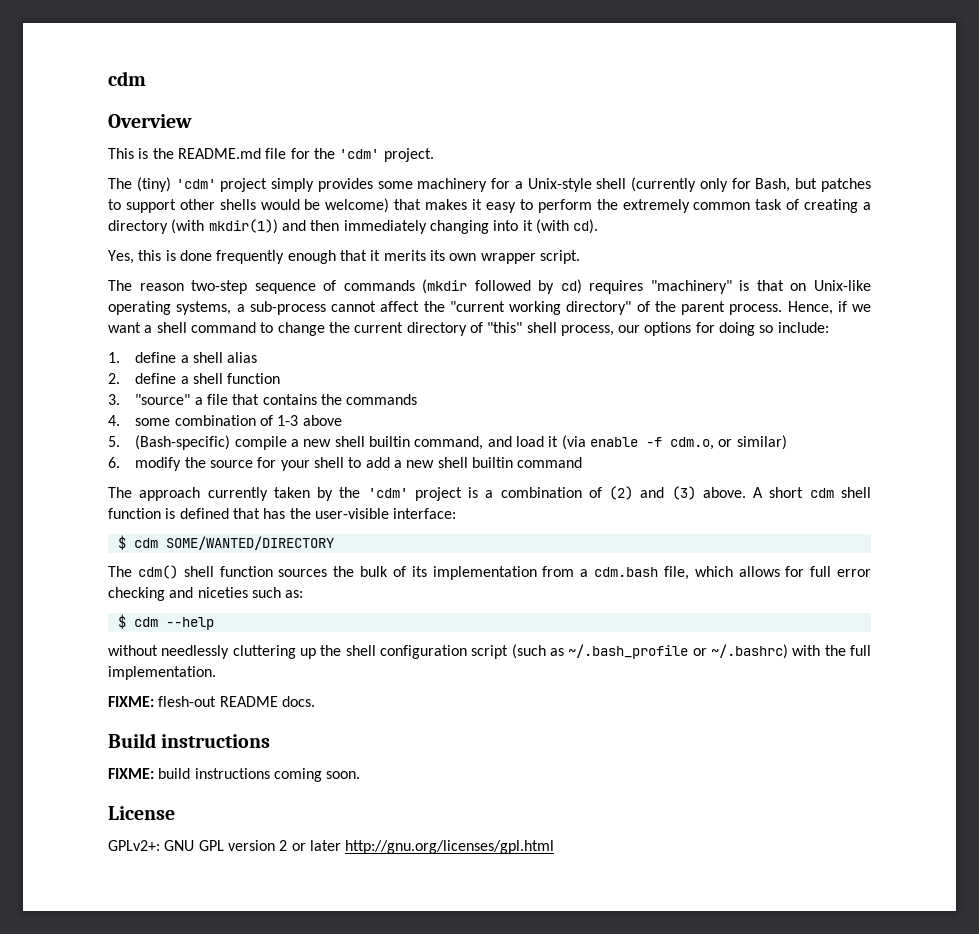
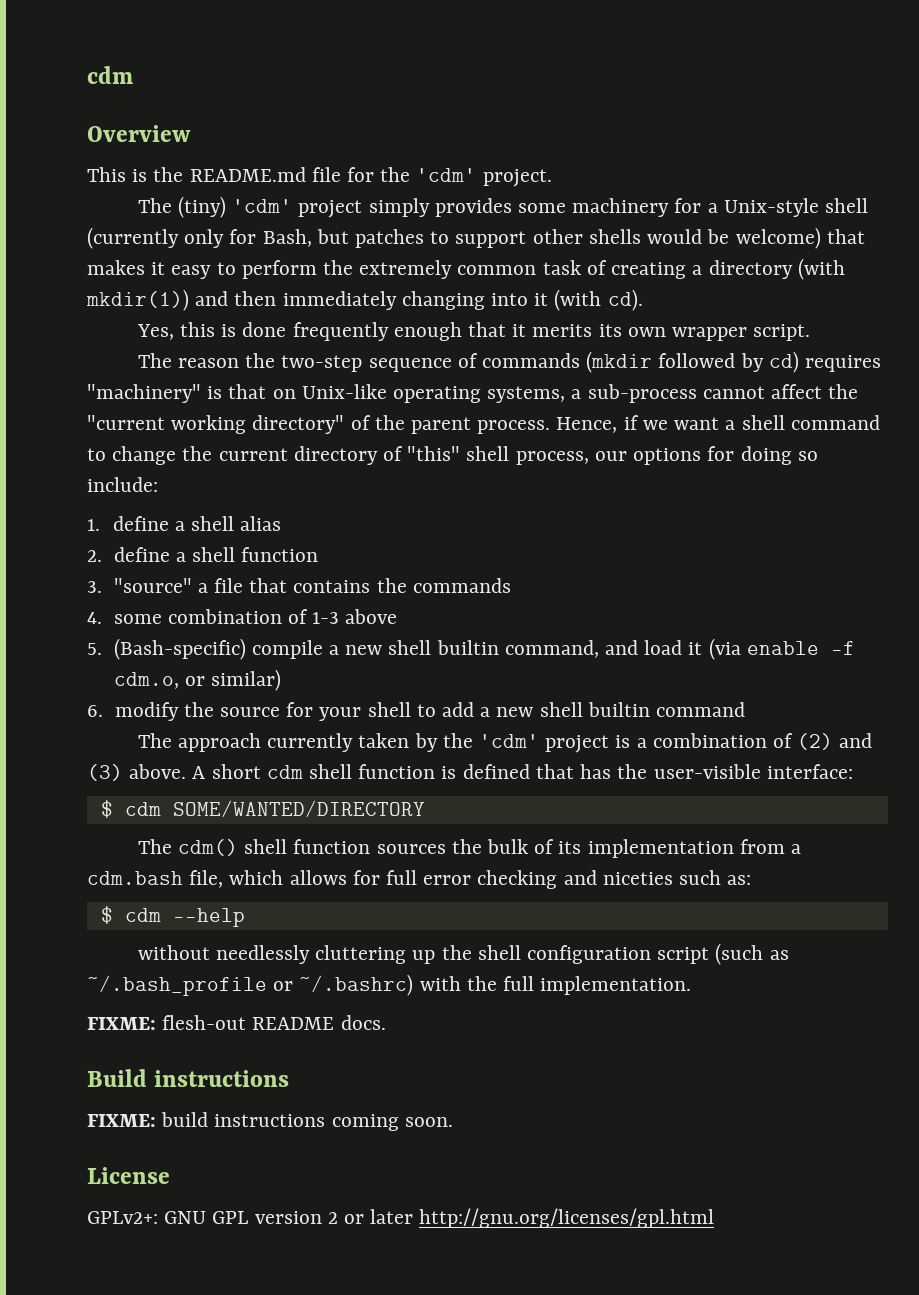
- The reason two-step sequence of commands (mkdir followed by cd) requires "machinery" is that on Unix-like operating systems, a sub-process cannot affect the "current working directory" of the parent process.
+ The reason the two-step sequence of commands (mkdir followed by cd) requires "machinery" is that on Unix-like operating systems, a sub-process cannot affect the "current working directory" of the parent process.

